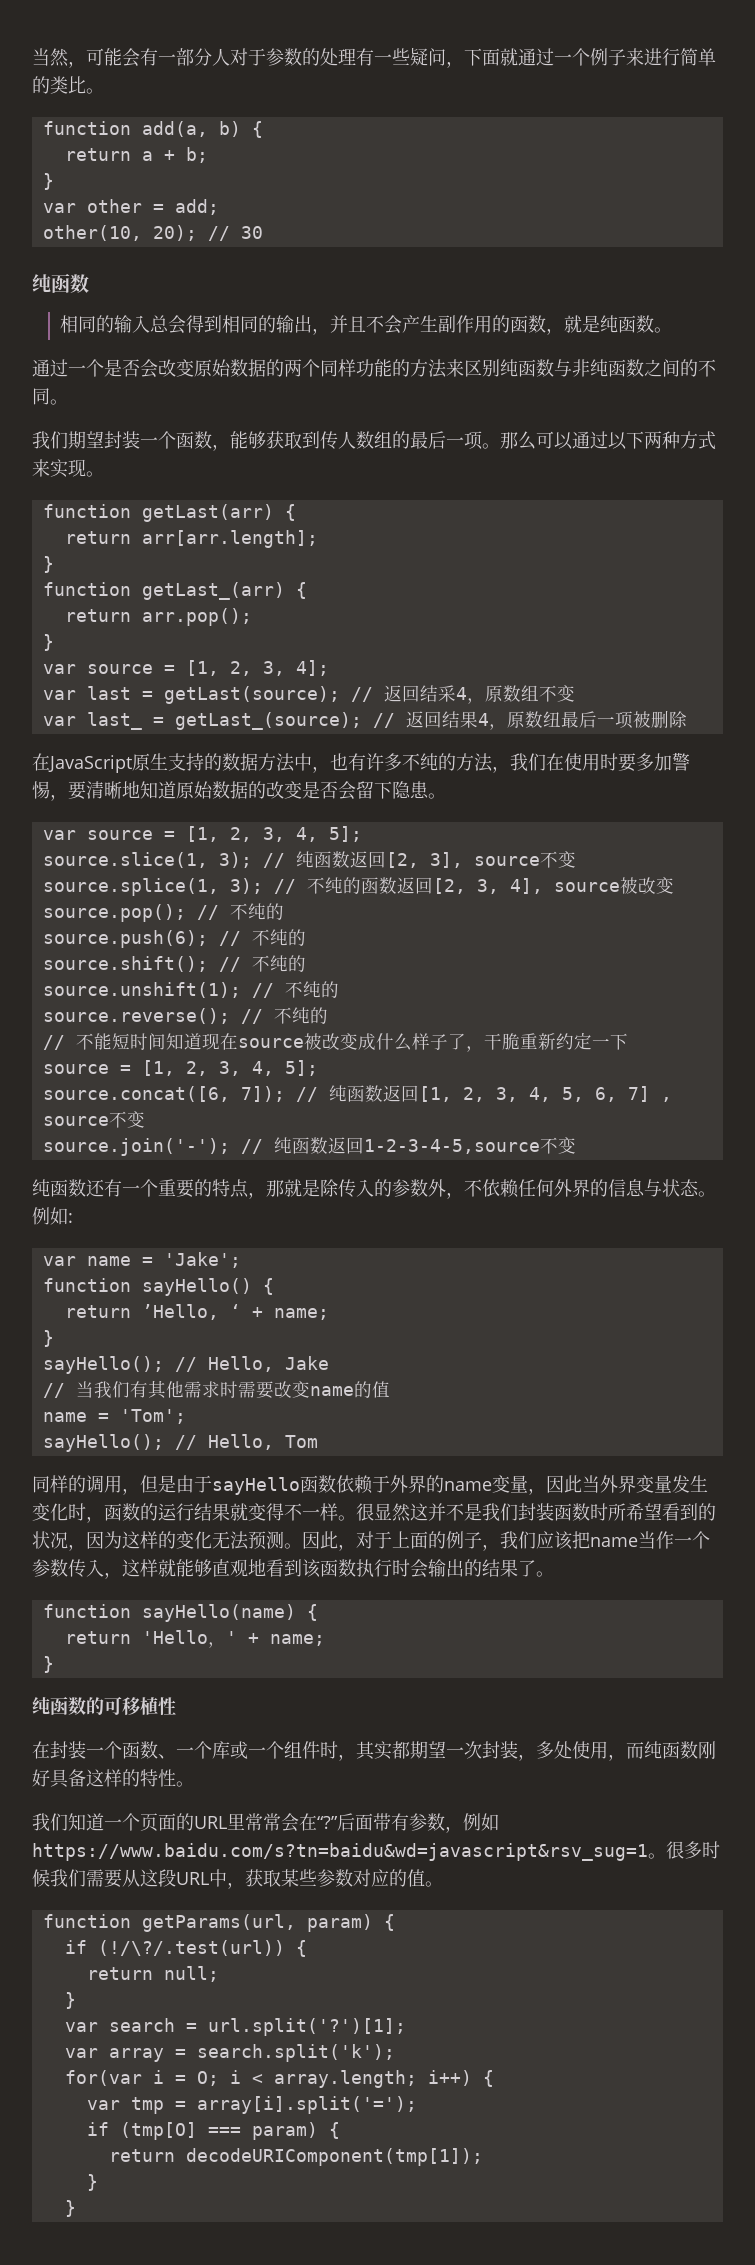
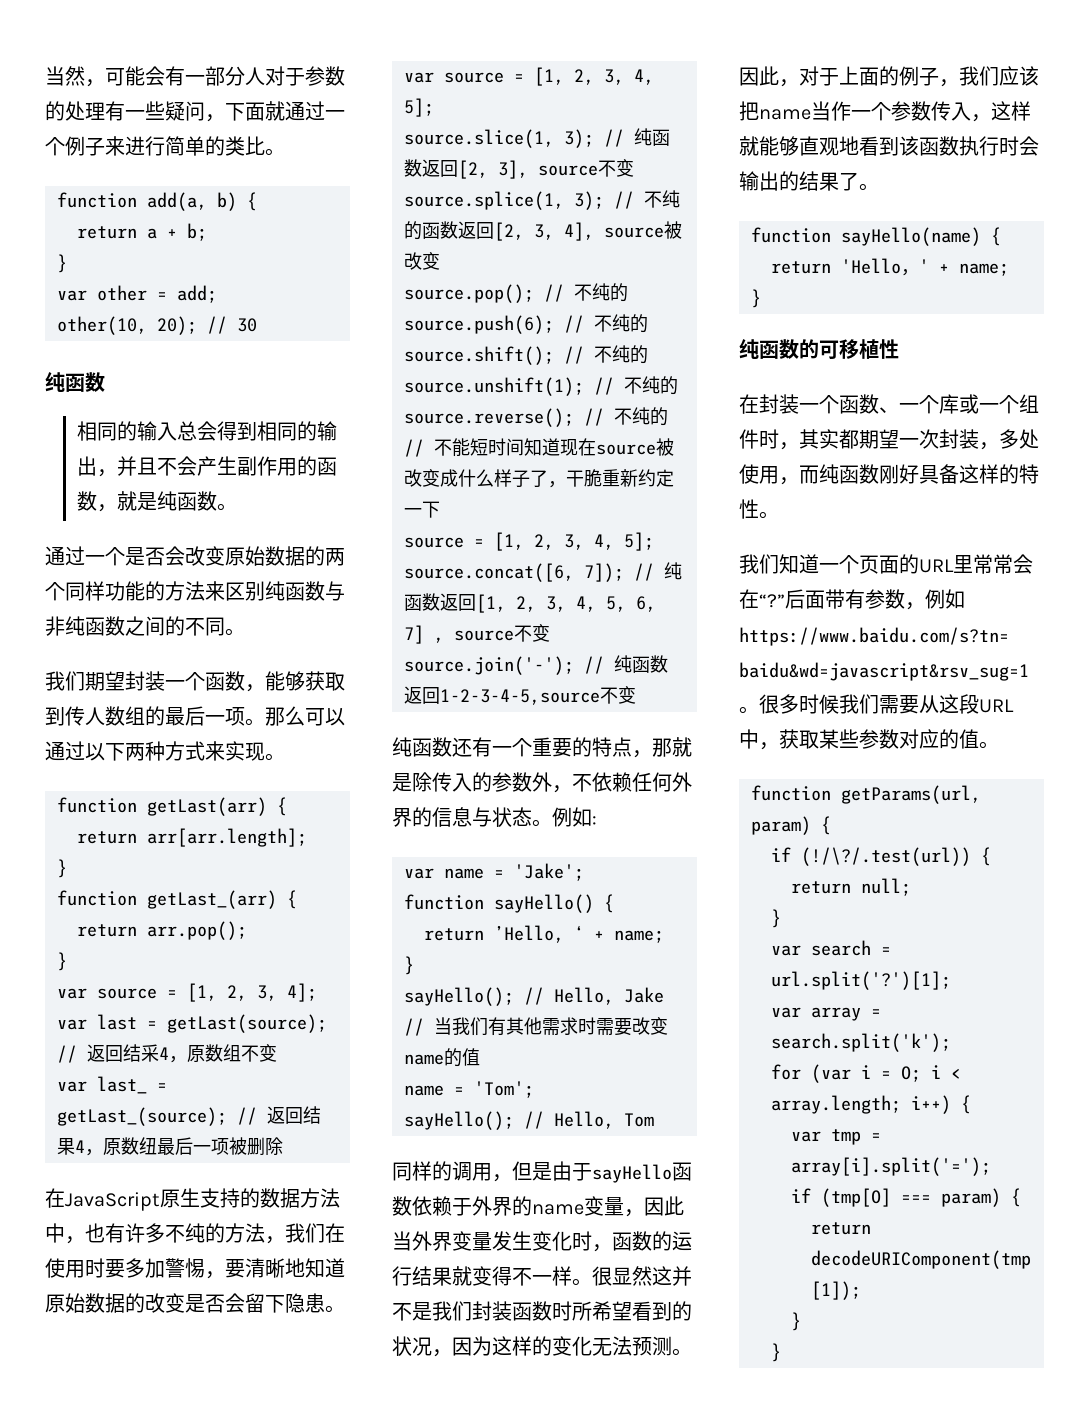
- for(var i = O; i < array.length; i++) {
+ for (var i = O; i < array.length; i++) {

